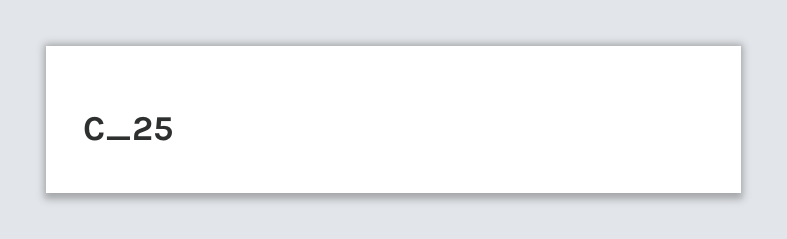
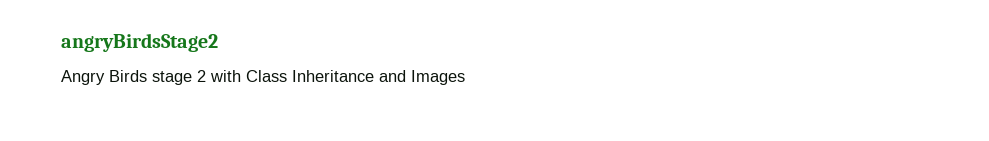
- C_25
+ angryBirdsStage2
+ Angry Birds stage 2 with Class Inheritance and Images

